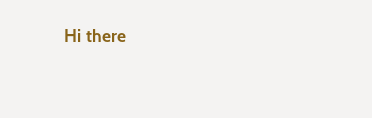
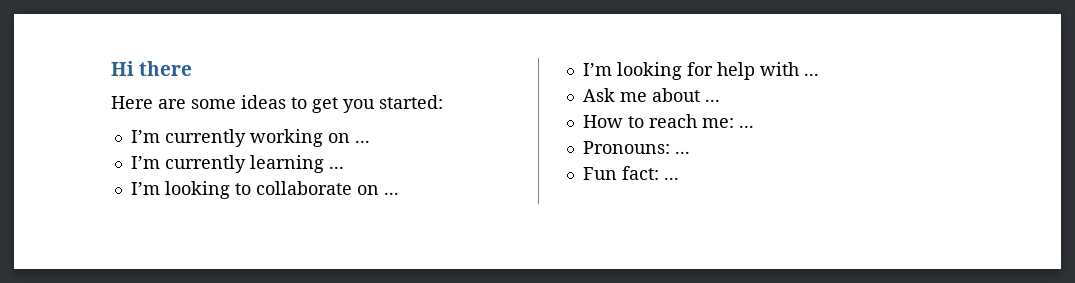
+ Here are some ideas to get you started:
+ I’m currently working on ...
+ I’m currently learning ...
+ I’m looking to collaborate on ...
+ I’m looking for help with ...
+ Ask me about ...
+ How to reach me: ...
+ Pronouns: ...
+ Fun fact: ...

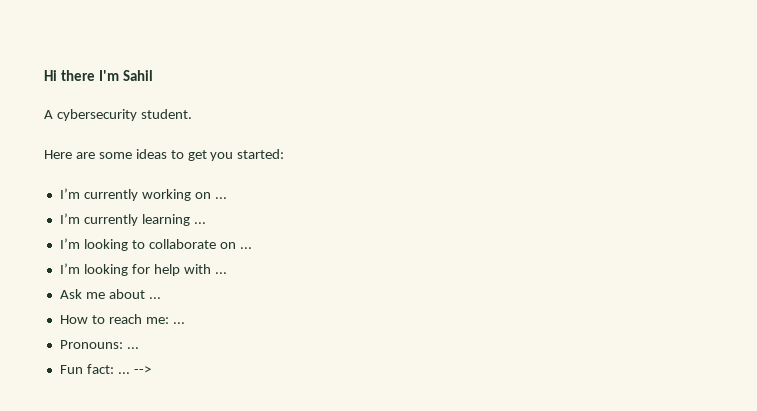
- Hi there
+ Hi there I'm Sahil
+ A cybersecurity student.
+ -->

